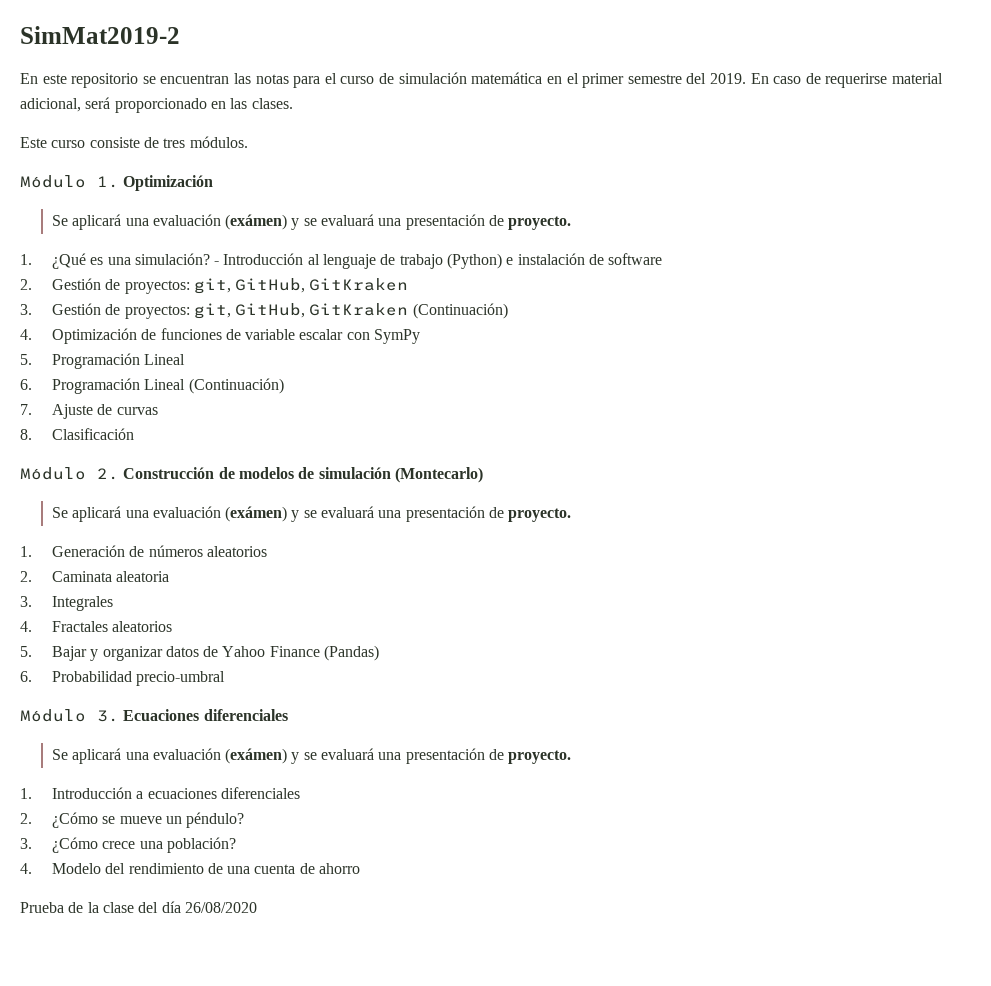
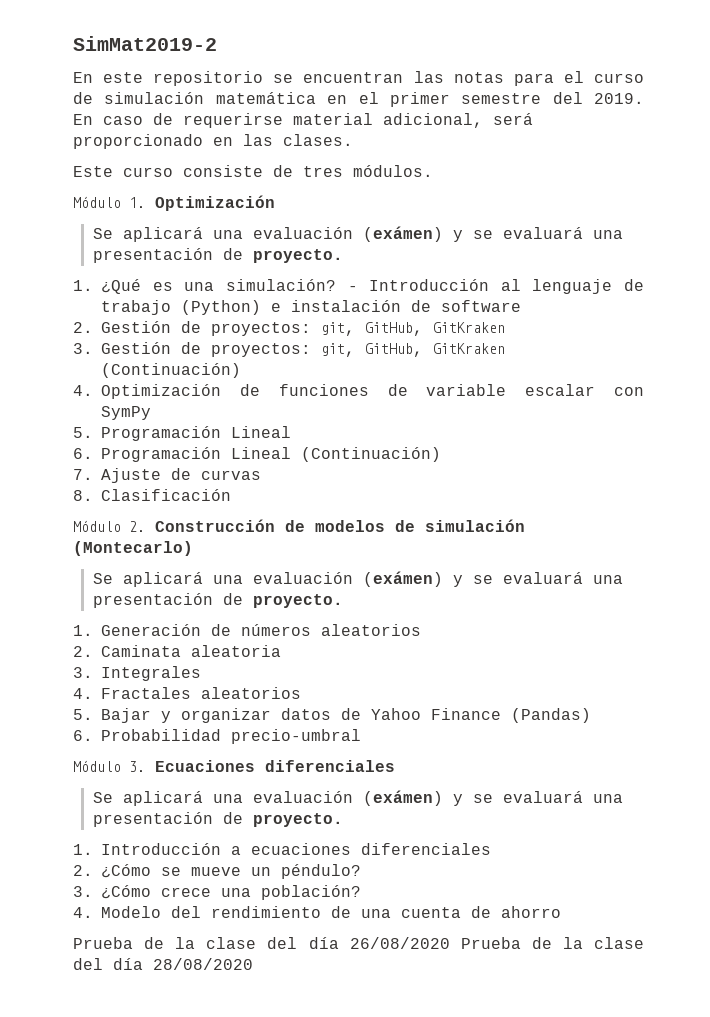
- Prueba de la clase del día 26/08/2020
+ Prueba de la clase del día 26/08/2020 Prueba de la clase del día 28/08/2020

